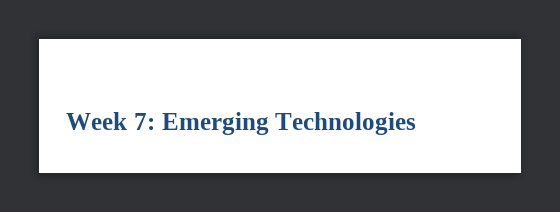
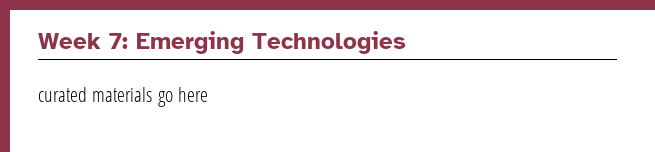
+ curated materials go here

